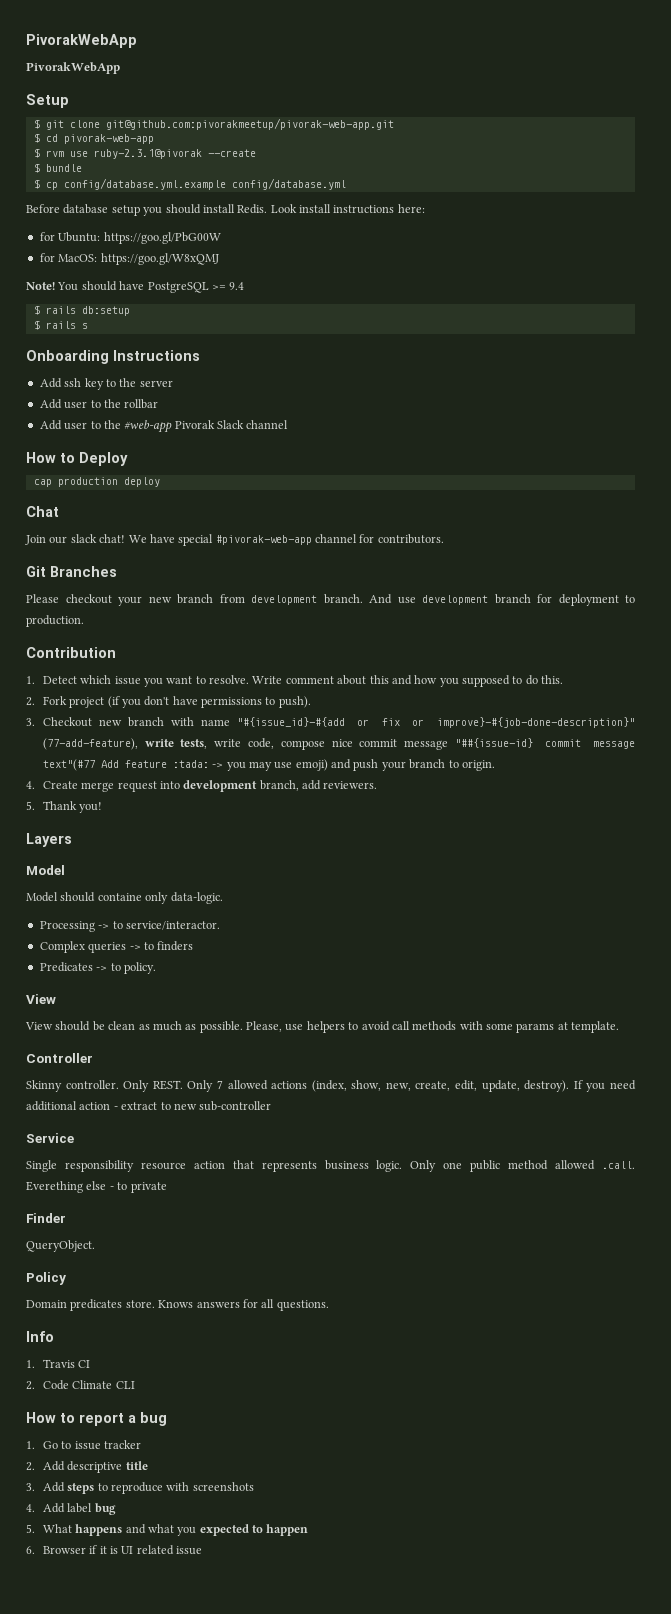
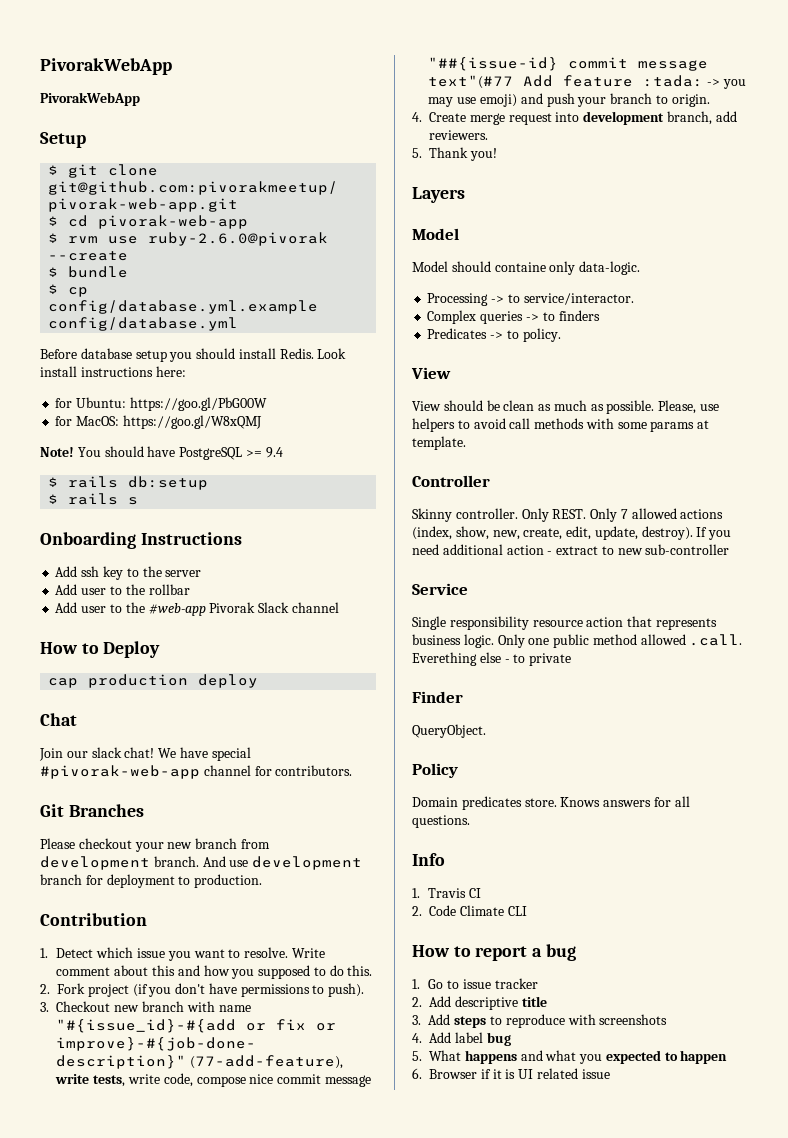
- $ rvm use ruby-2.3.1@pivorak --create
+ $ rvm use ruby-2.6.0@pivorak --create

